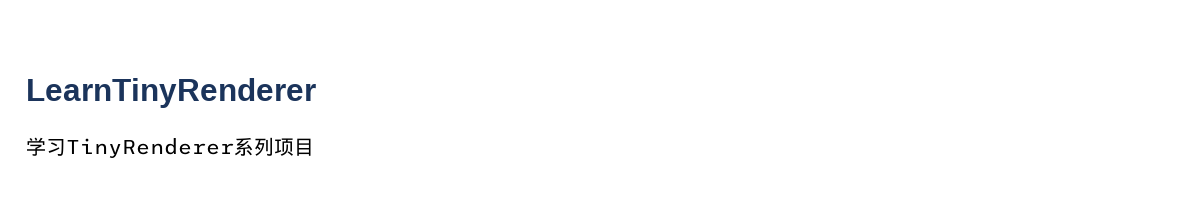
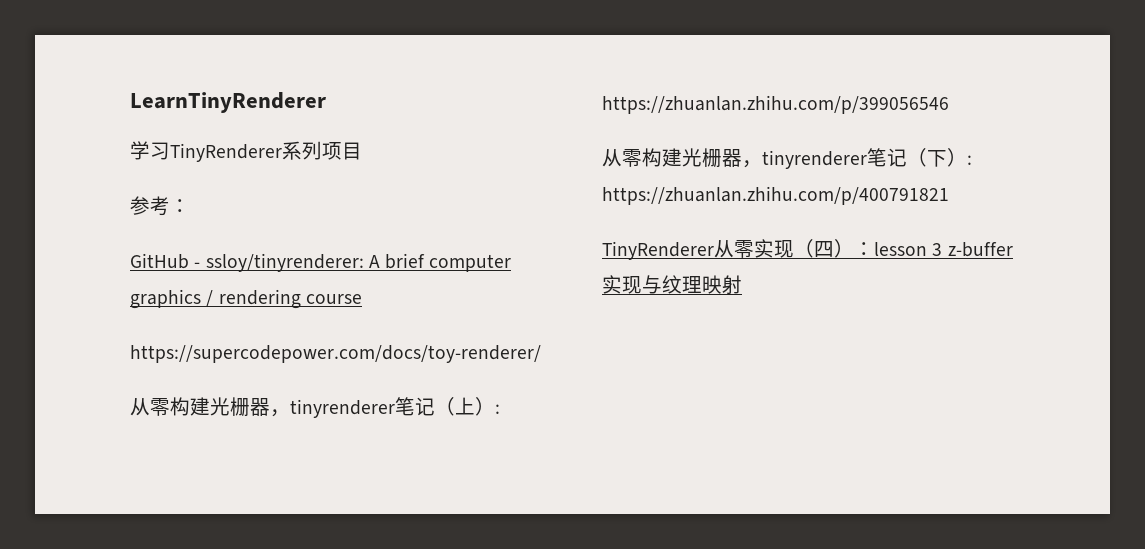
+ 参考：
+ GitHub - ssloy/tinyrenderer: A brief computer graphics / rendering course
+ https://supercodepower.com/docs/toy-renderer/
+ 从零构建光栅器，tinyrenderer笔记（上）: https://zhuanlan.zhihu.com/p/399056546
+ 从零构建光栅器，tinyrenderer笔记（下）: https://zhuanlan.zhihu.com/p/400791821
+ TinyRenderer从零实现（四）：lesson 3 z-buffer实现与纹理映射

